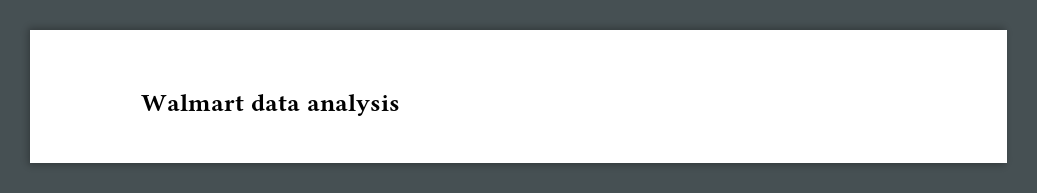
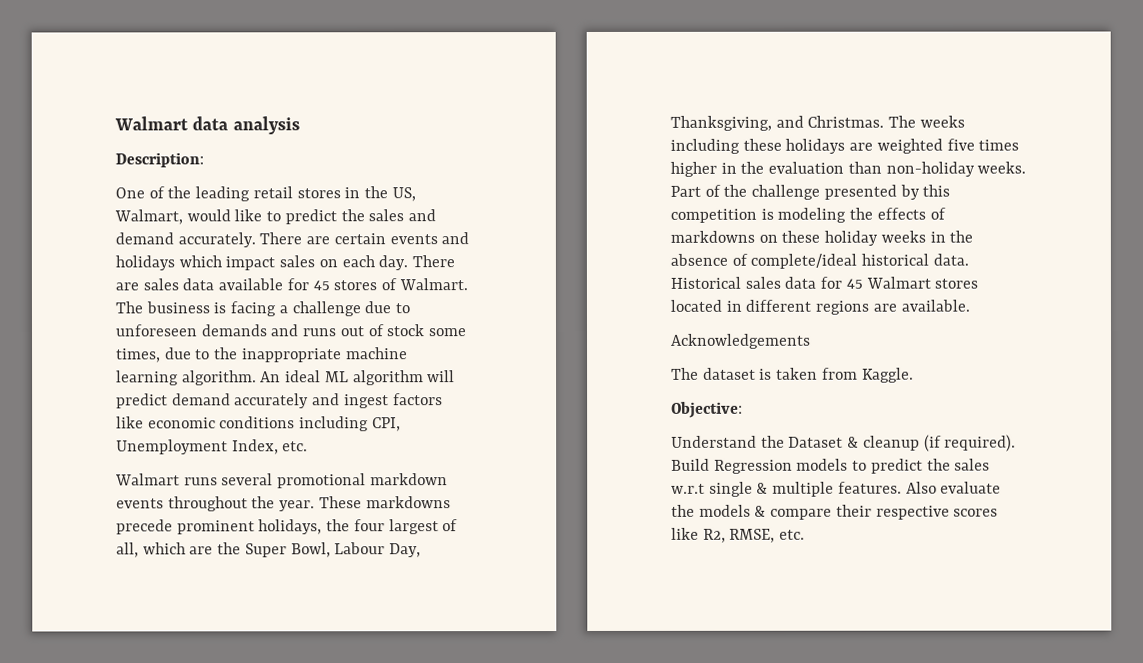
+ Description:
+ One of the leading retail stores in the US, Walmart, would like to predict the sales and demand accurately. There are certain events and holidays which impact sales on each day. There are sales data available for 45 stores of Walmart. The business is facing a challenge due to unforeseen demands and runs out of stock some times, due to the inappropriate machine learning algorithm. An ideal ML algorithm will predict demand accurately and ingest factors like economic conditions including CPI, Unemployment Index, etc.
+ Walmart runs several promotional markdown events throughout the year. These markdowns precede prominent holidays, the four largest of all, which are the Super Bowl, Labour Day, Thanksgiving, and Christmas. The weeks including these holidays are weighted five times higher in the evaluation than non-holiday weeks. Part of the challenge presented by this competition is modeling the effects of markdowns on these holiday weeks in the absence of complete/ideal historical data. Historical sales data for 45 Walmart stores located in different regions are available.
+ Acknowledgements
+ The dataset is taken from Kaggle.
+ Objective:
+ Understand the Dataset & cleanup (if required). Build Regression models to predict the sales w.r.t single & multiple features. Also evaluate the models & compare their respective scores like R2, RMSE, etc.

